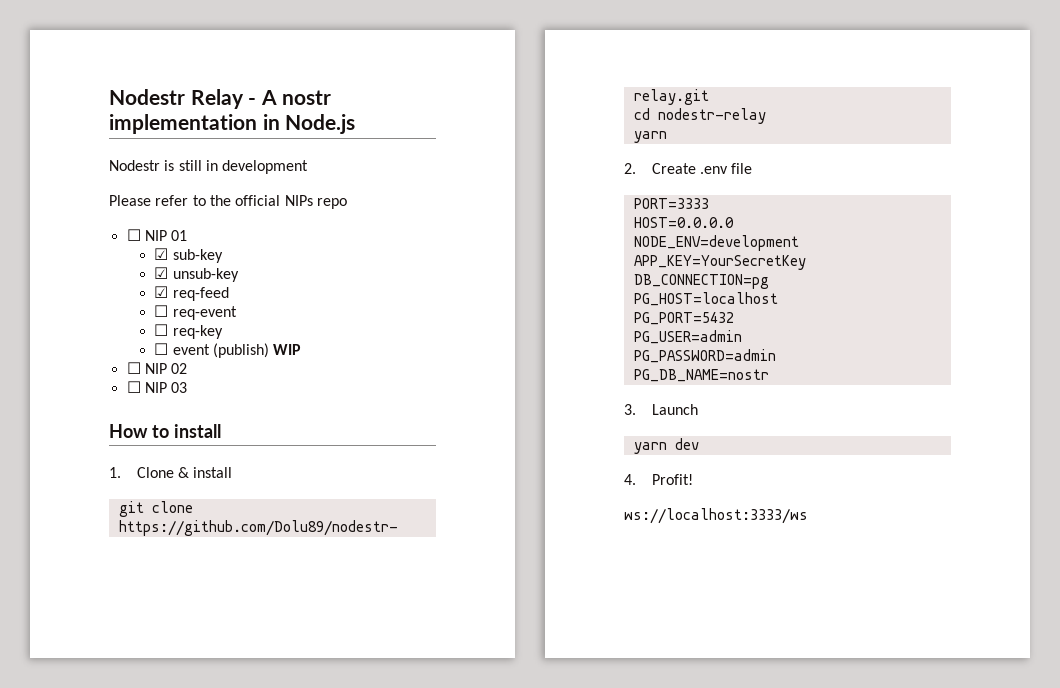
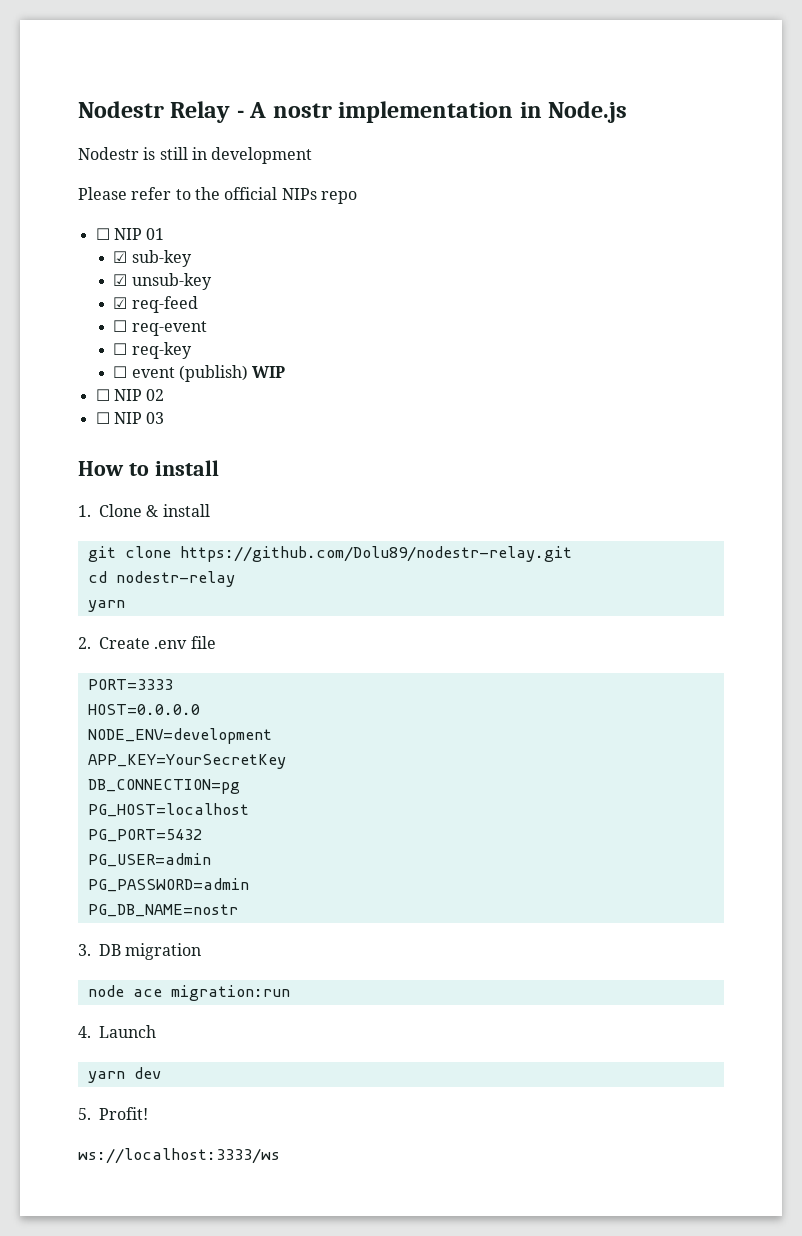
- 3. Launch
+ 3. DB migration
+ node ace migration:run
+ 4. Launch
- 4. Profit!
+ 5. Profit!

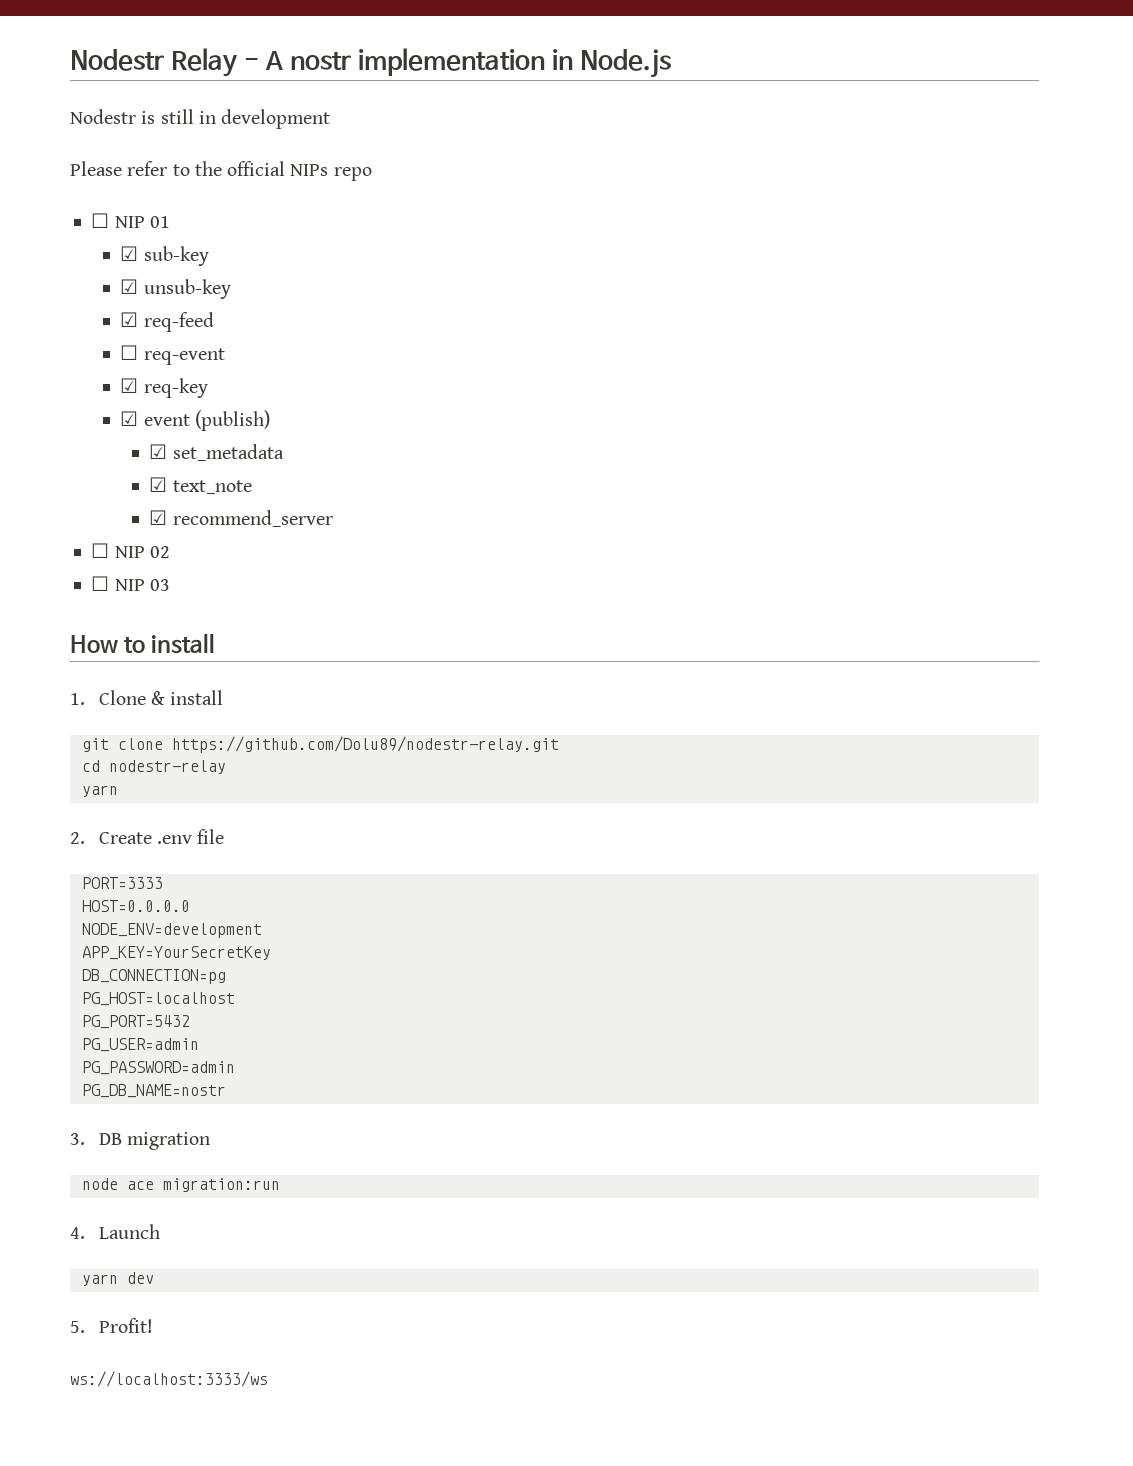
- ☐ req-key
+ ☑ req-key
- ☐ event (publish) WIP
+ ☑ event (publish)
+ ☑ set_metadata
+ ☑ text_note
+ ☑ recommend_server

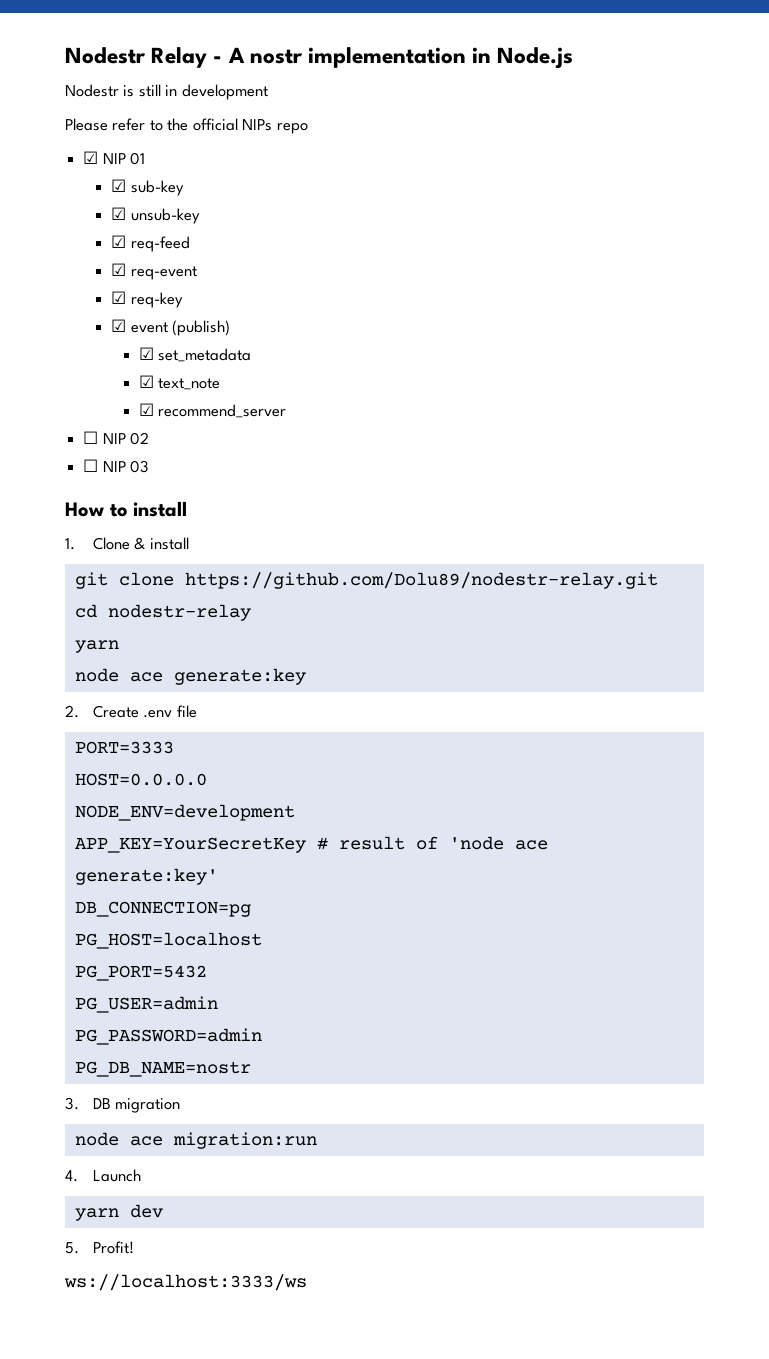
- ☐ NIP 01
+ ☑ NIP 01
- ☐ req-event
+ ☑ req-event
+ node ace generate:key
- APP_KEY=YourSecretKey
+ APP_KEY=YourSecretKey # result of 'node ace generate:key'

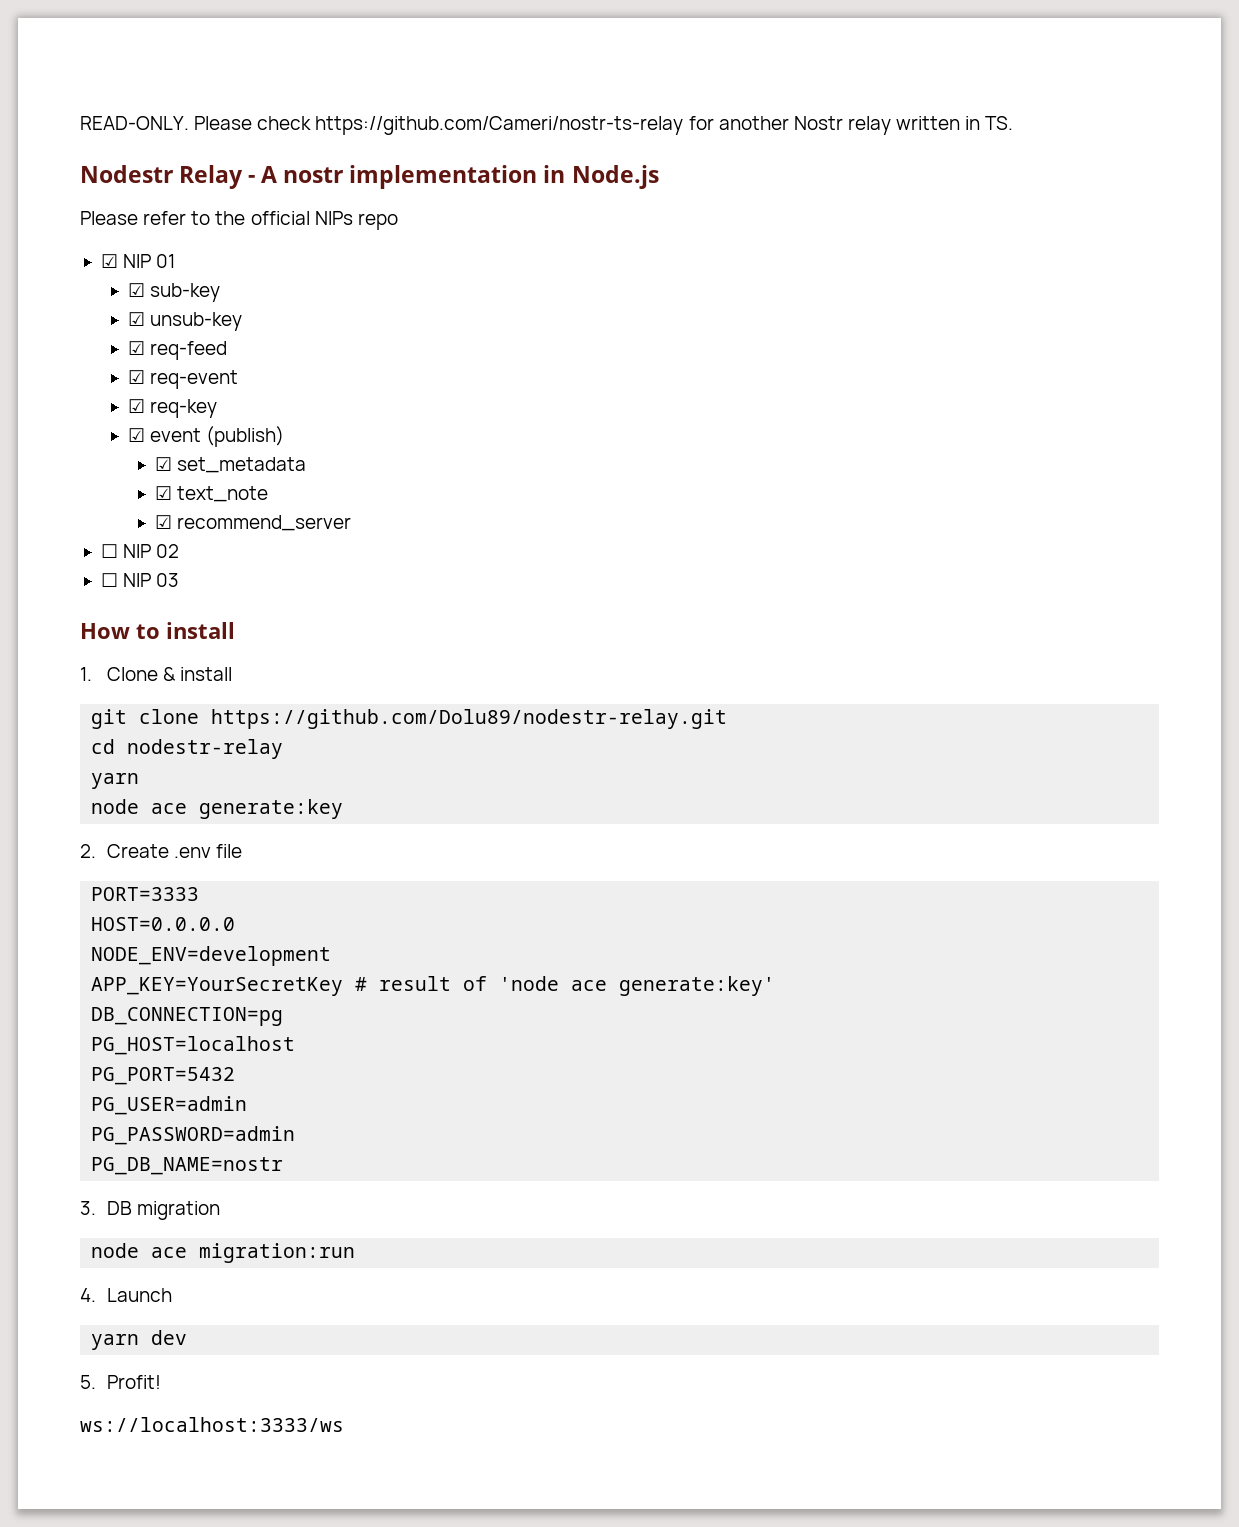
+ READ-ONLY. Please check https://github.com/Cameri/nostr-ts-relay for another Nostr relay written in TS.
- Nodestr is still in development

